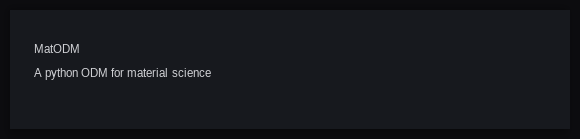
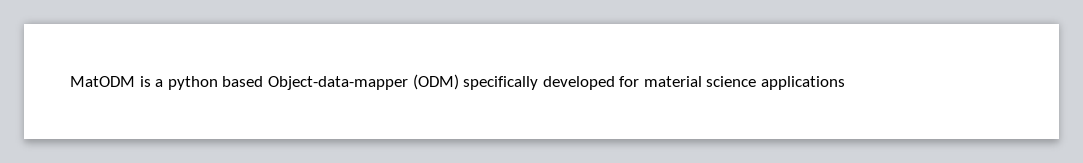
- MatODM
- A python ODM for material science
+ MatODM is a python based Object-data-mapper (ODM) specifically developed for material science applications

